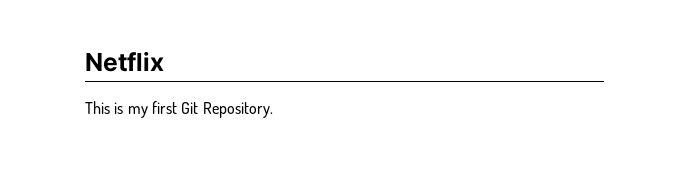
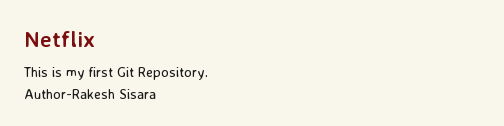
+ Author-Rakesh Sisara

